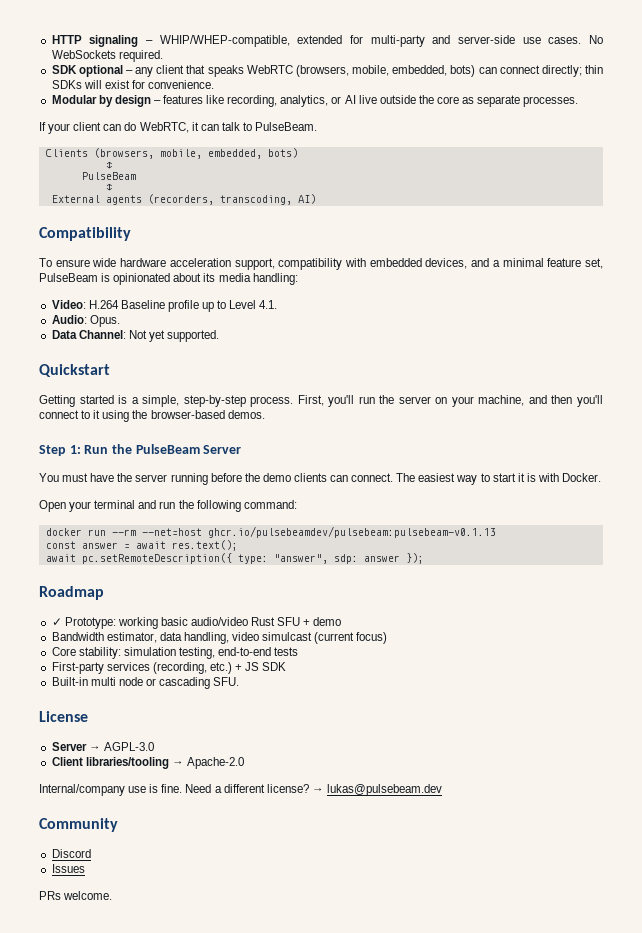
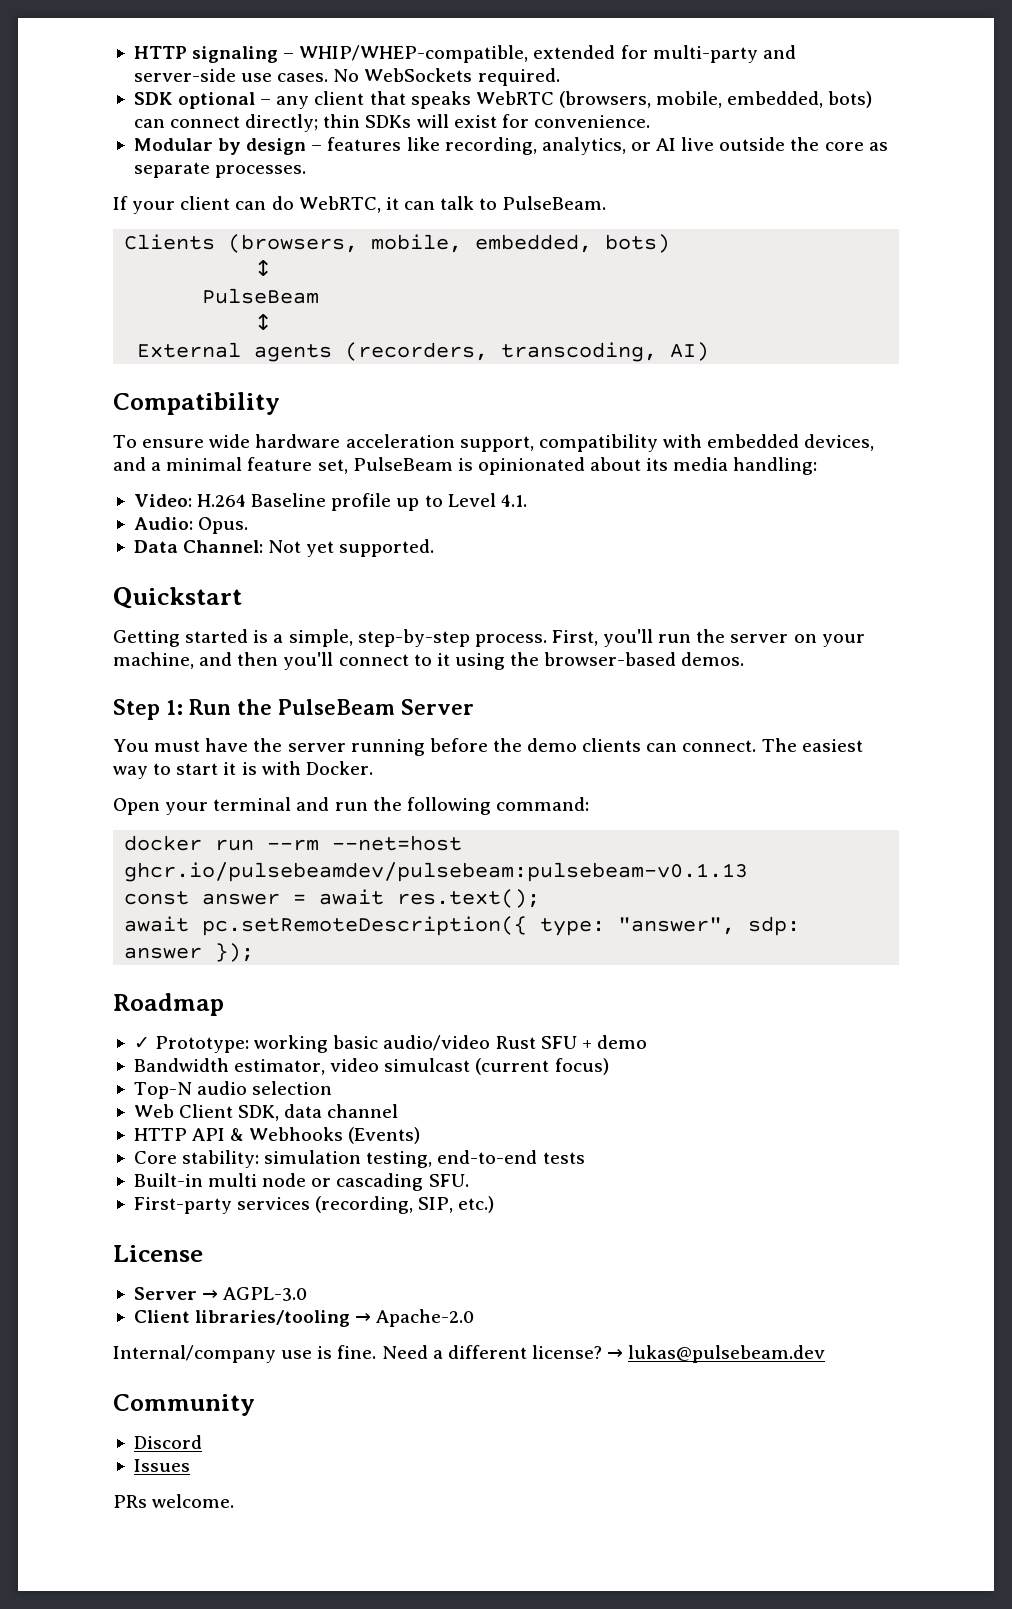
- Bandwidth estimator, data handling, video simulcast (current focus)
+ Bandwidth estimator, video simulcast (current focus)
+ Top-N audio selection
+ Web Client SDK, data channel
+ HTTP API & Webhooks (Events)
- First-party services (recording, etc.) + JS SDK
+ First-party services (recording, SIP, etc.)

